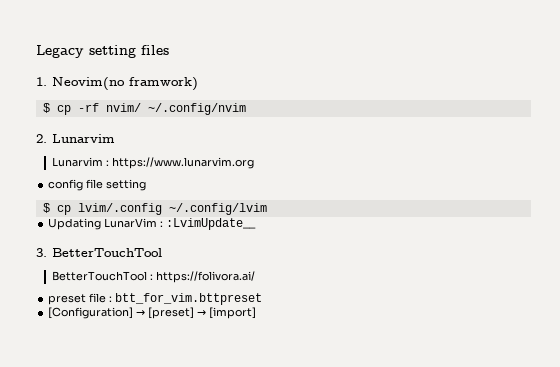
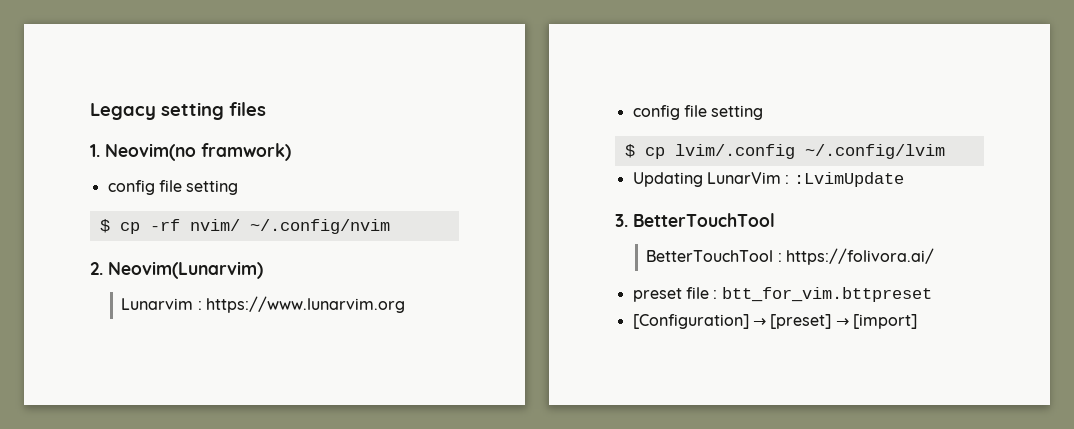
  1. Neovim(no framwork)
+ config file setting
- 2. Lunarvim
+ 2. Neovim(Lunarvim)
- Updating LunarVim : :LvimUpdate__
+ Updating LunarVim : :LvimUpdate

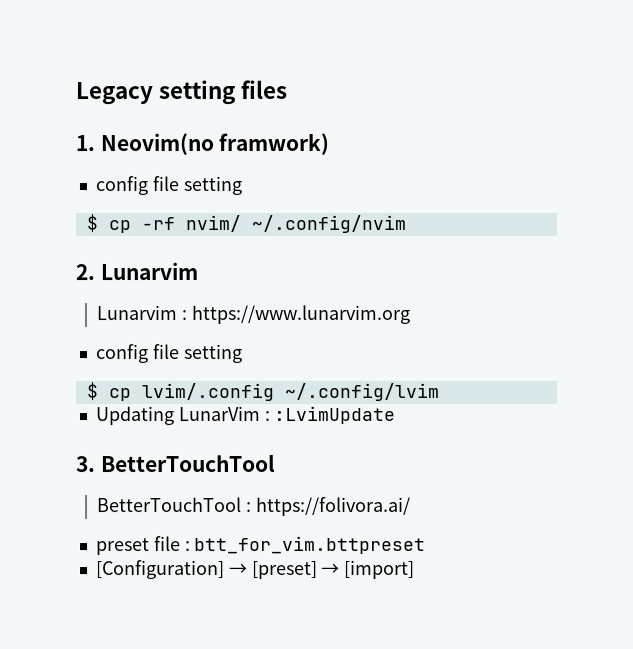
- 2. Neovim(Lunarvim)
+ 2. Lunarvim

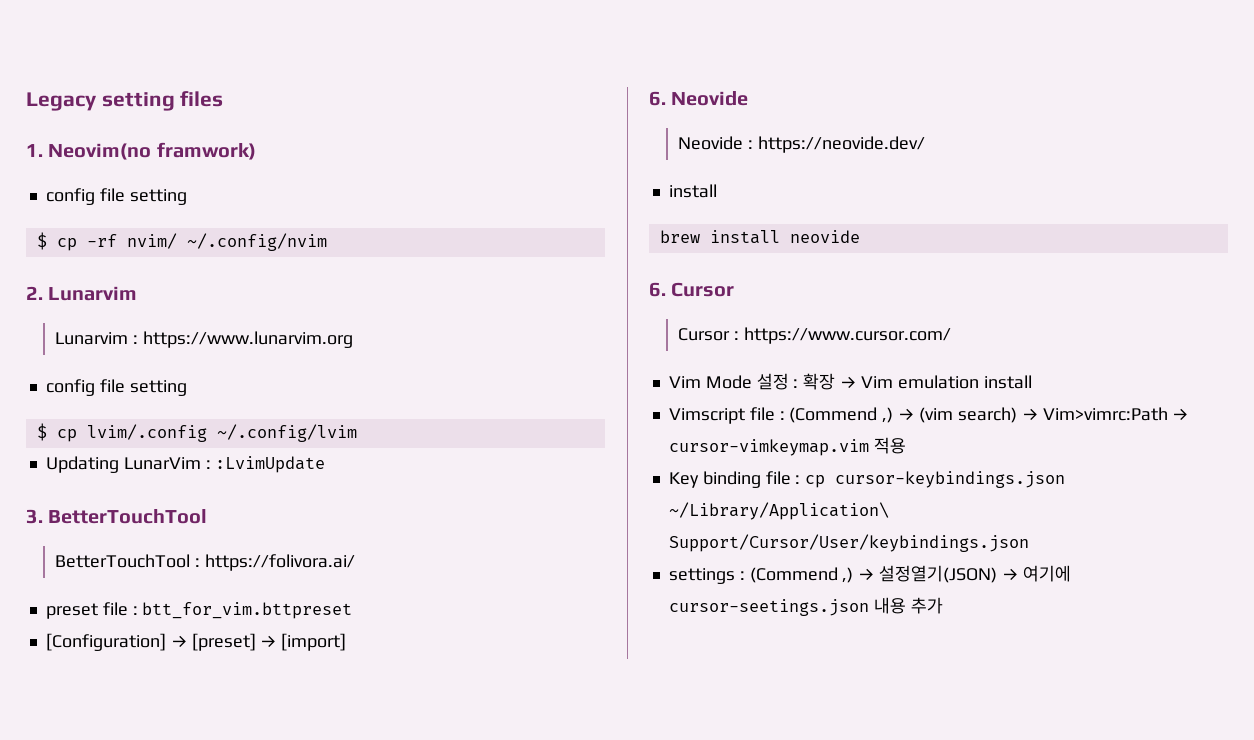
+ 6. Neovide
+ Neovide : https://neovide.dev/
+ install
+ brew install neovide
+ 6. Cursor
+ Cursor : https://www.cursor.com/
+ Vim Mode 설정 : 확장 → Vim emulation install
+ Vimscript file : (Commend ,) → (vim search) → Vim>vimrc:Path → cursor-vimkeymap.vim 적용
+ Key binding file : cp cursor-keybindings.json ~/Library/Application\ Support/Cursor/User/keybindings.json
+ settings : (Commend ,) → 설정열기(JSON) → 여기에 cursor-seetings.json 내용 추가

